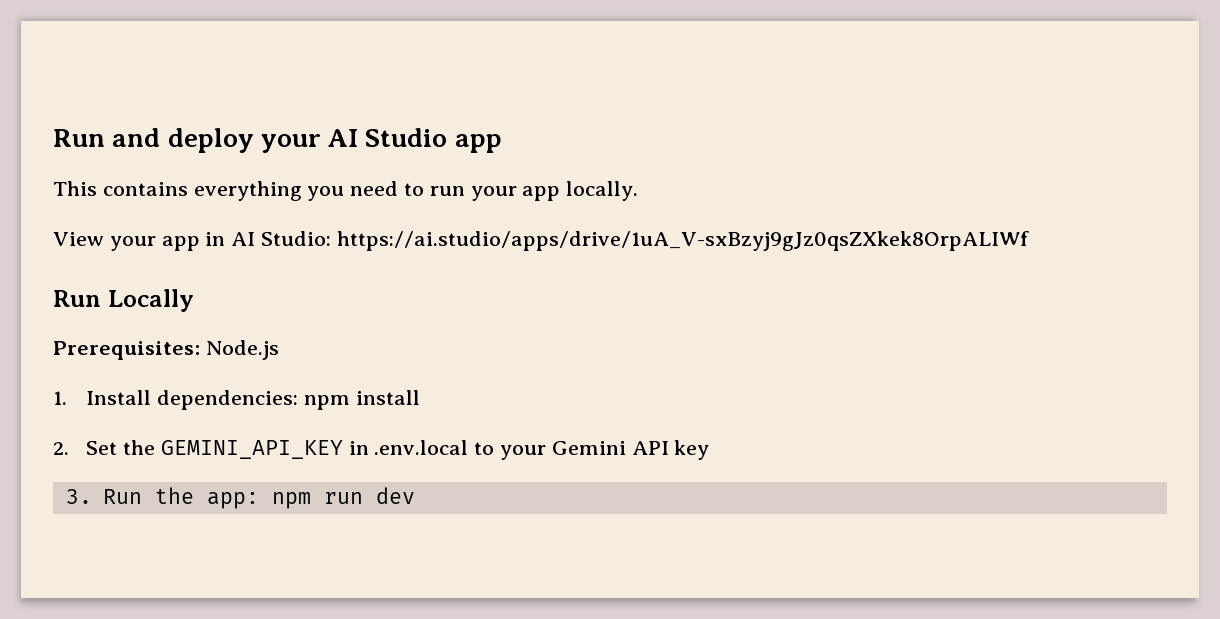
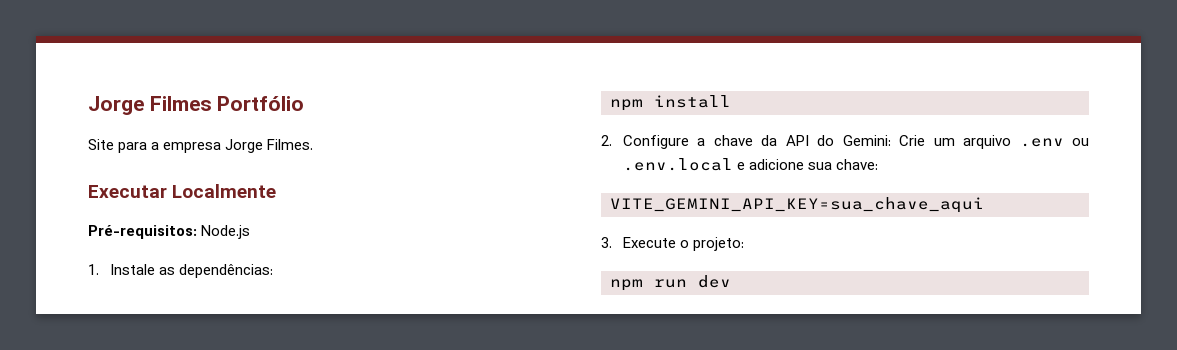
- Run and deploy your AI Studio app
- This contains everything you need to run your app locally.
- View your app in AI Studio: https://ai.studio/apps/drive/1uA_V-sxBzyj9gJz0qsZXkek8OrpALIWf
- Run Locally
- Prerequisites: Node.js
+ Jorge Filmes Portfólio
+ Site para a empresa Jorge Filmes.
+ Executar Localmente
+ Pré-requisitos: Node.js
- 1. Install dependencies: npm install
+ 1. Instale as dependências:
+ npm install
- 2. Set the GEMINI_API_KEY in .env.local to your Gemini API key
- 3. Run the app: npm run dev
+ 2. Configure a chave da API do Gemini: Crie um arquivo .env ou .env.local e adicione sua chave:
+ VITE_GEMINI_API_KEY=sua_chave_aqui
+ 3. Execute o projeto:
+ npm run dev

